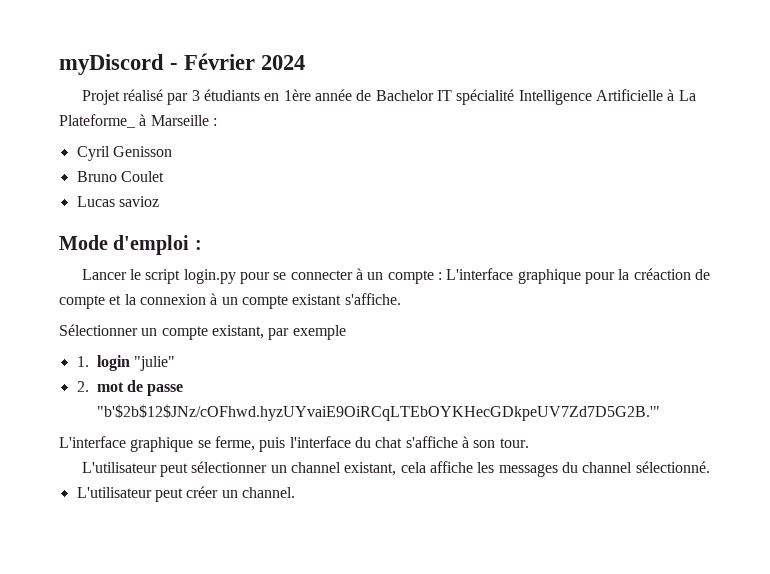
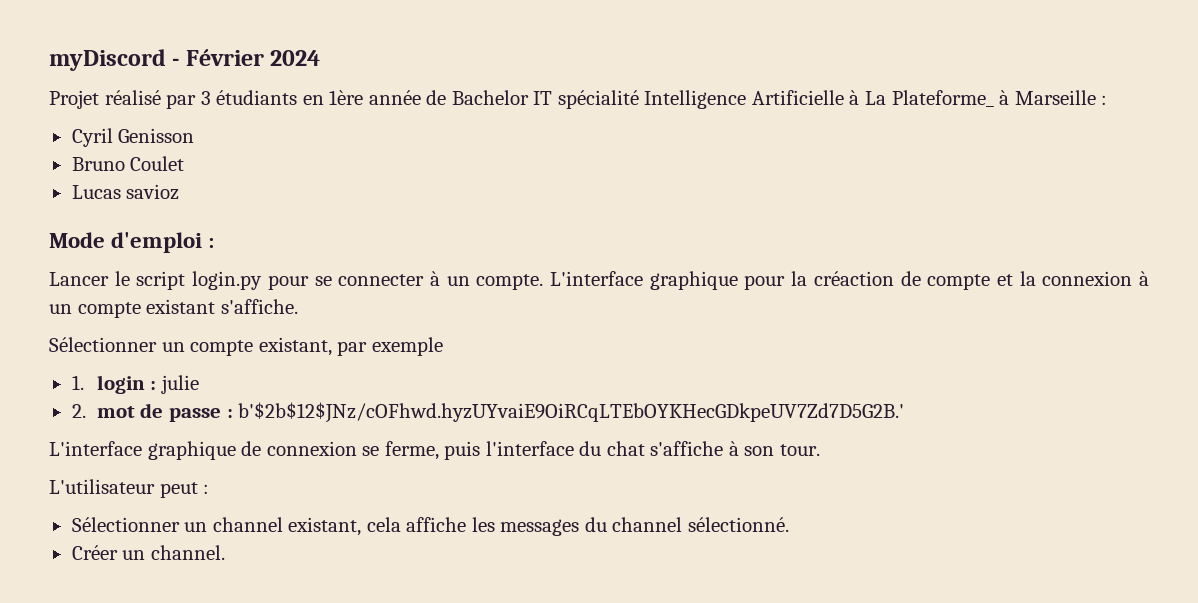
- Lancer le script login.py pour se connecter à un compte : L'interface graphique pour la créaction de compte et la connexion à un compte existant s'affiche.
+ Lancer le script login.py pour se connecter à un compte. L'interface graphique pour la créaction de compte et la connexion à un compte existant s'affiche.
- 1. login "julie"
+ 1. login : julie
- 2. mot de passe "b'$2b$12$JNz/cOFhwd.hyzUYvaiE9OiRCqLTEbOYKHecGDkpeUV7Zd7D5G2B.'"
- L'interface graphique se ferme, puis l'interface du chat s'affiche à son tour.
+ 2. mot de passe : b'$2b$12$JNz/cOFhwd.hyzUYvaiE9OiRCqLTEbOYKHecGDkpeUV7Zd7D5G2B.'
+ L'interface graphique de connexion se ferme, puis l'interface du chat s'affiche à son tour.
- L'utilisateur peut sélectionner un channel existant, cela affiche les messages du channel sélectionné.
+ L'utilisateur peut :
+ Sélectionner un channel existant, cela affiche les messages du channel sélectionné.
- L'utilisateur peut créer un channel.
+ Créer un channel.

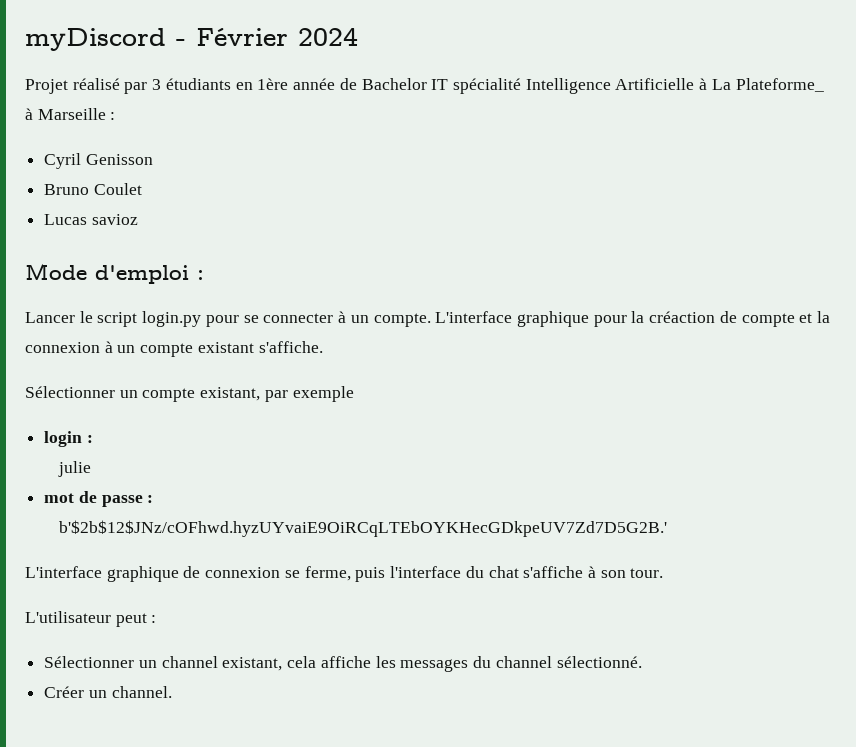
- 1. login : julie
+ login :
+ julie
- 2. mot de passe : b'$2b$12$JNz/cOFhwd.hyzUYvaiE9OiRCqLTEbOYKHecGDkpeUV7Zd7D5G2B.'
+ mot de passe :
+ b'$2b$12$JNz/cOFhwd.hyzUYvaiE9OiRCqLTEbOYKHecGDkpeUV7Zd7D5G2B.'

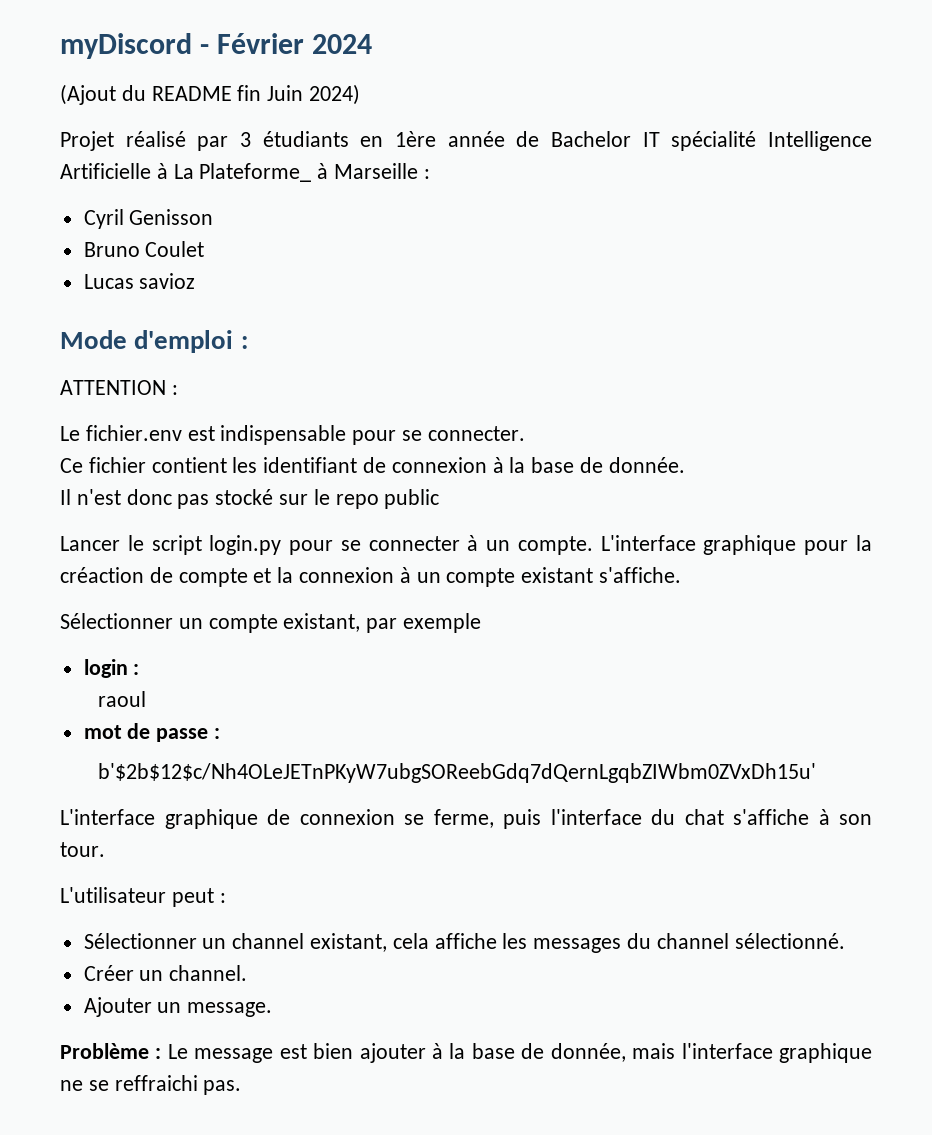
+ (Ajout du README fin Juin 2024)
+ ATTENTION :
+ Le fichier.env est indispensable pour se connecter.
+ Ce fichier contient les identifiant de connexion à la base de donnée.
+ Il n'est donc pas stocké sur le repo public
- julie
+ raoul
- b'$2b$12$JNz/cOFhwd.hyzUYvaiE9OiRCqLTEbOYKHecGDkpeUV7Zd7D5G2B.'
+ b'$2b$12$c/Nh4OLeJETnPKyW7ubgSOReebGdq7dQernLgqbZIWbm0ZVxDh15u'
+ Ajouter un message.
+ Problème : Le message est bien ajouter à la base de donnée, mais l'interface graphique ne se reffraichi pas.

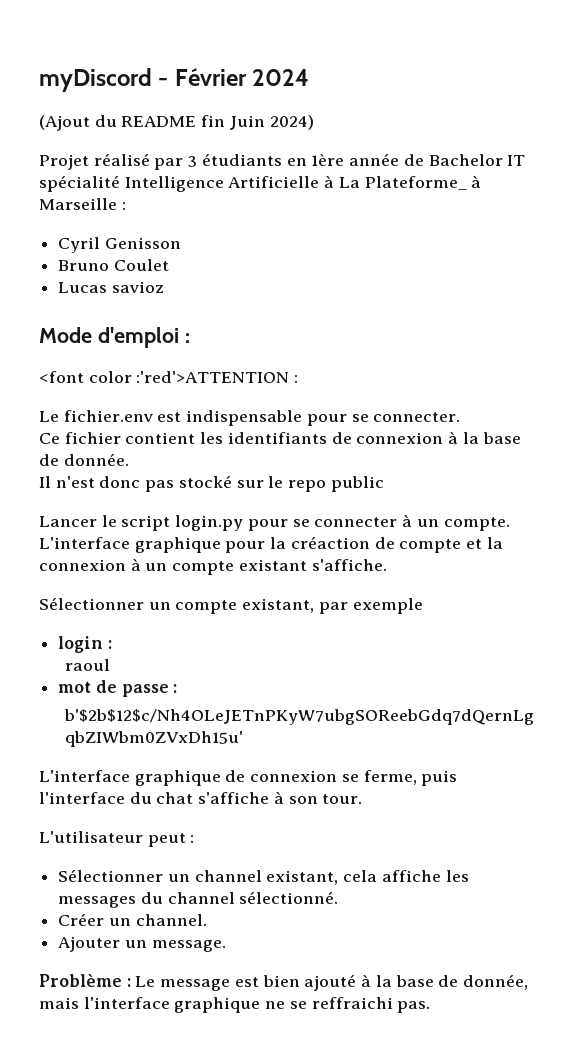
- ATTENTION :
+ <font color :'red'>ATTENTION :
- Ce fichier contient les identifiant de connexion à la base de donnée.
+ Ce fichier contient les identifiants de connexion à la base de donnée.
- Problème : Le message est bien ajouter à la base de donnée, mais l'interface graphique ne se reffraichi pas.
+ Problème : Le message est bien ajouté à la base de donnée, mais l'interface graphique ne se reffraichi pas.

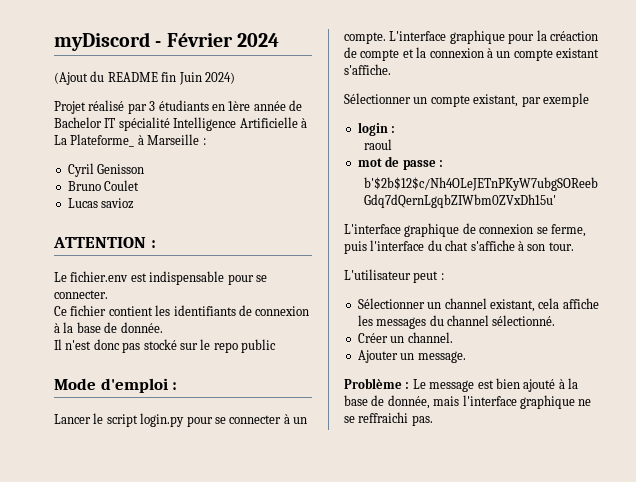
- Mode d'emploi :
- <font color :'red'>ATTENTION :
+ ATTENTION :
+ Mode d'emploi :

